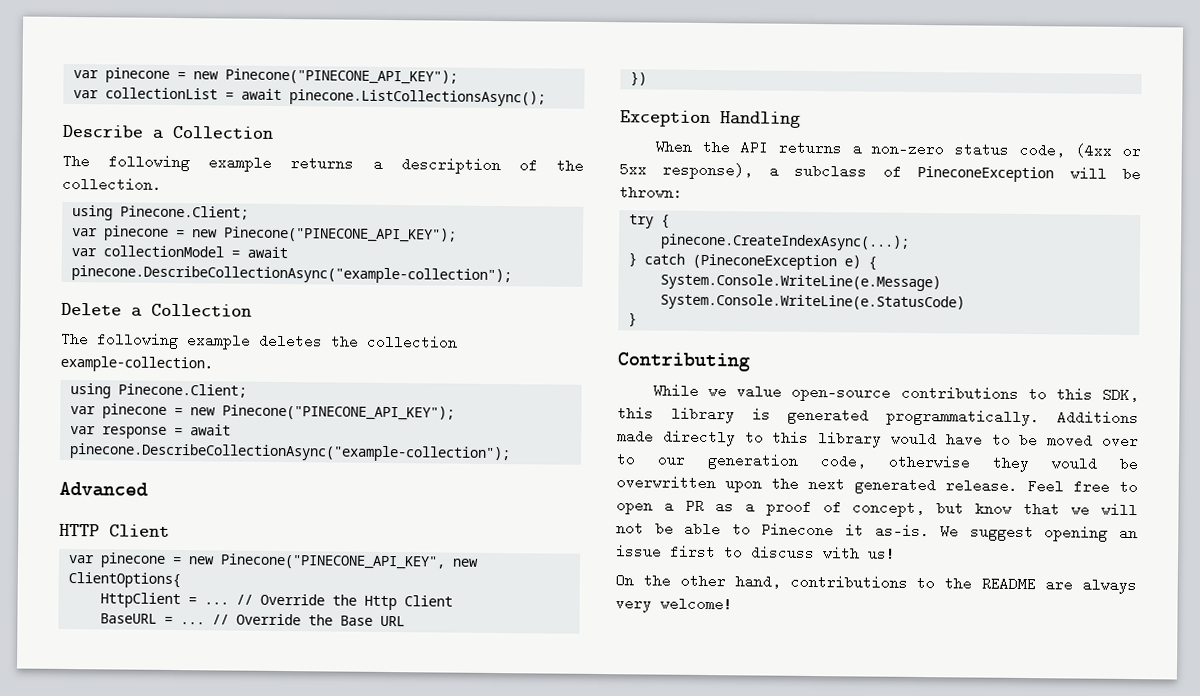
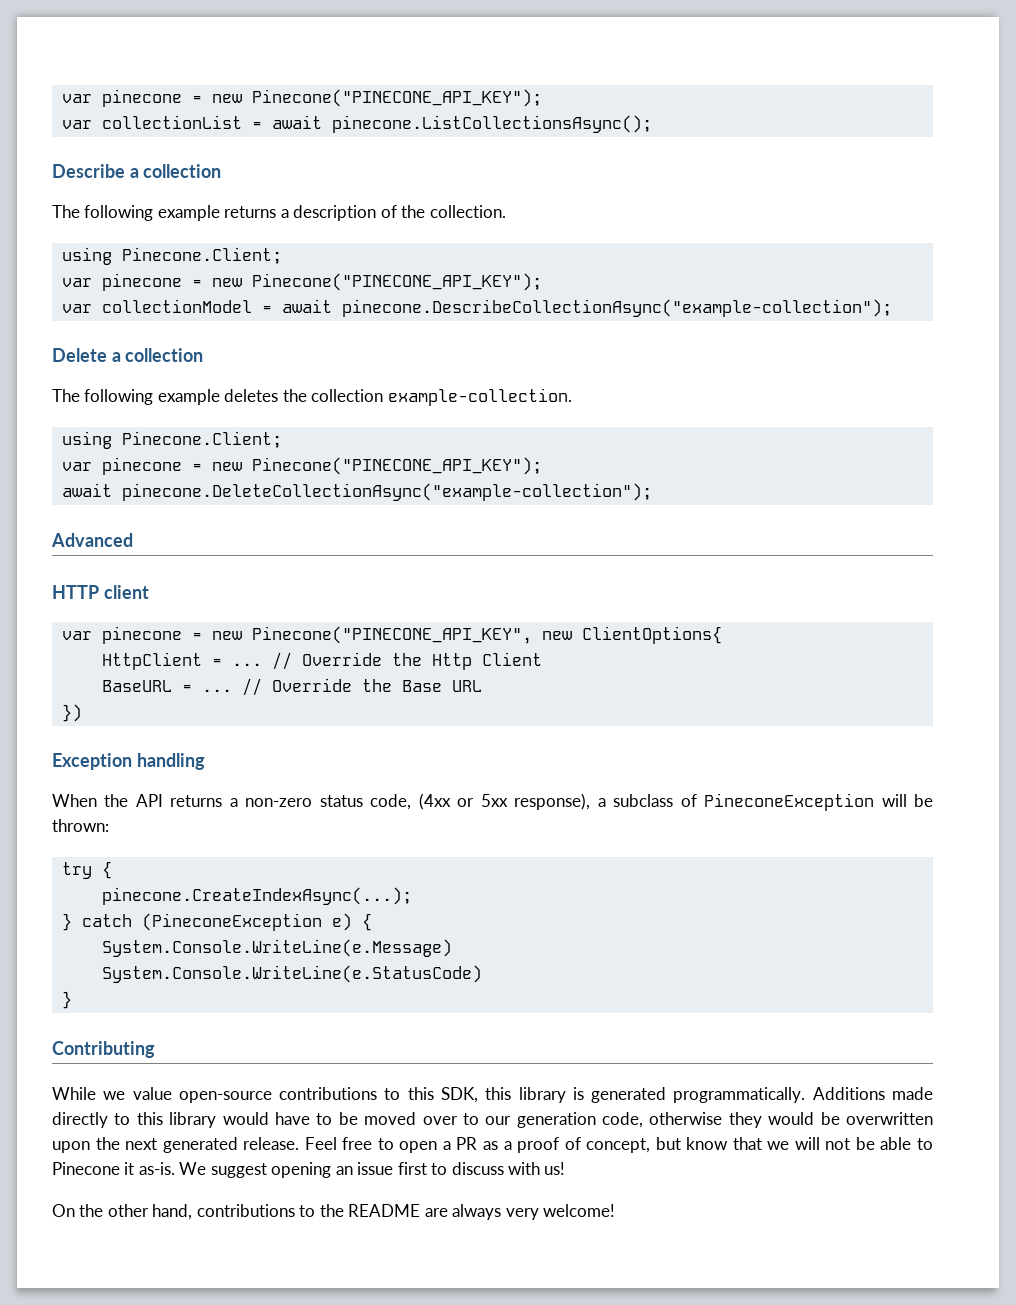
- Describe a Collection
+ Describe a collection
- Delete a Collection
+ Delete a collection
- var response = await pinecone.DescribeCollectionAsync("example-collection");
+ await pinecone.DeleteCollectionAsync("example-collection");
- HTTP Client
+ HTTP client
- Exception Handling
+ Exception handling

